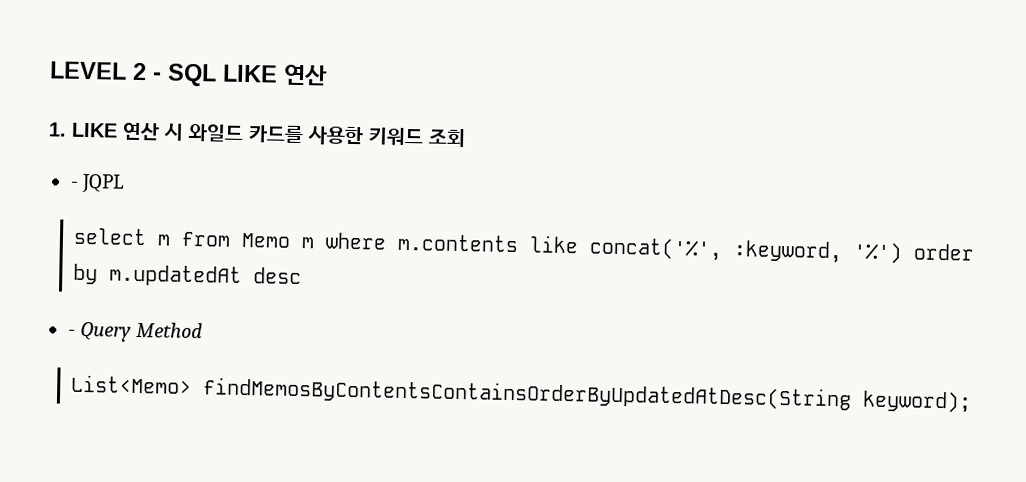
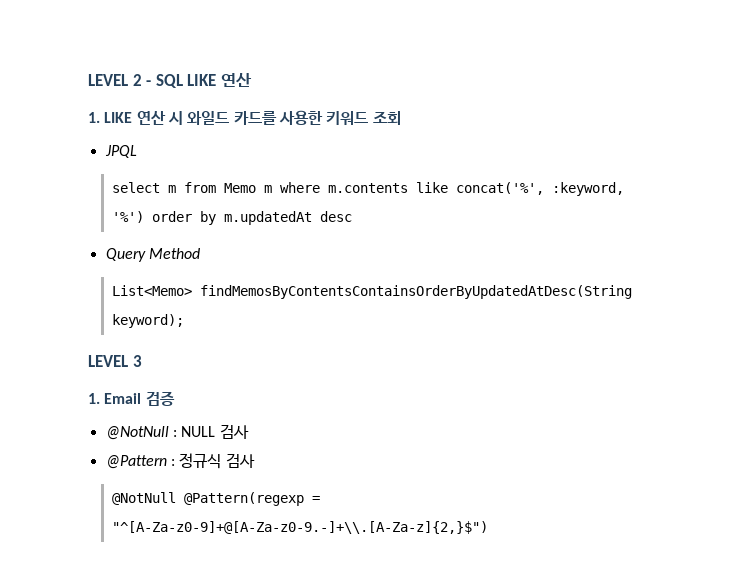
- - JQPL
+ JPQL
- - Query Method
+ Query Method
+ LEVEL 3
+ 1. Email 검증
+ @NotNull : NULL 검사
+ @Pattern : 정규식 검사
+ @NotNull @Pattern(regexp = "^[A-Za-z0-9]+@[A-Za-z0-9.-]+\\.[A-Za-z]{2,}$")

